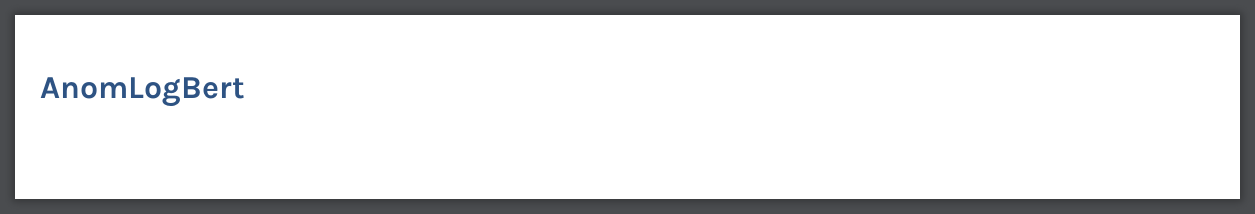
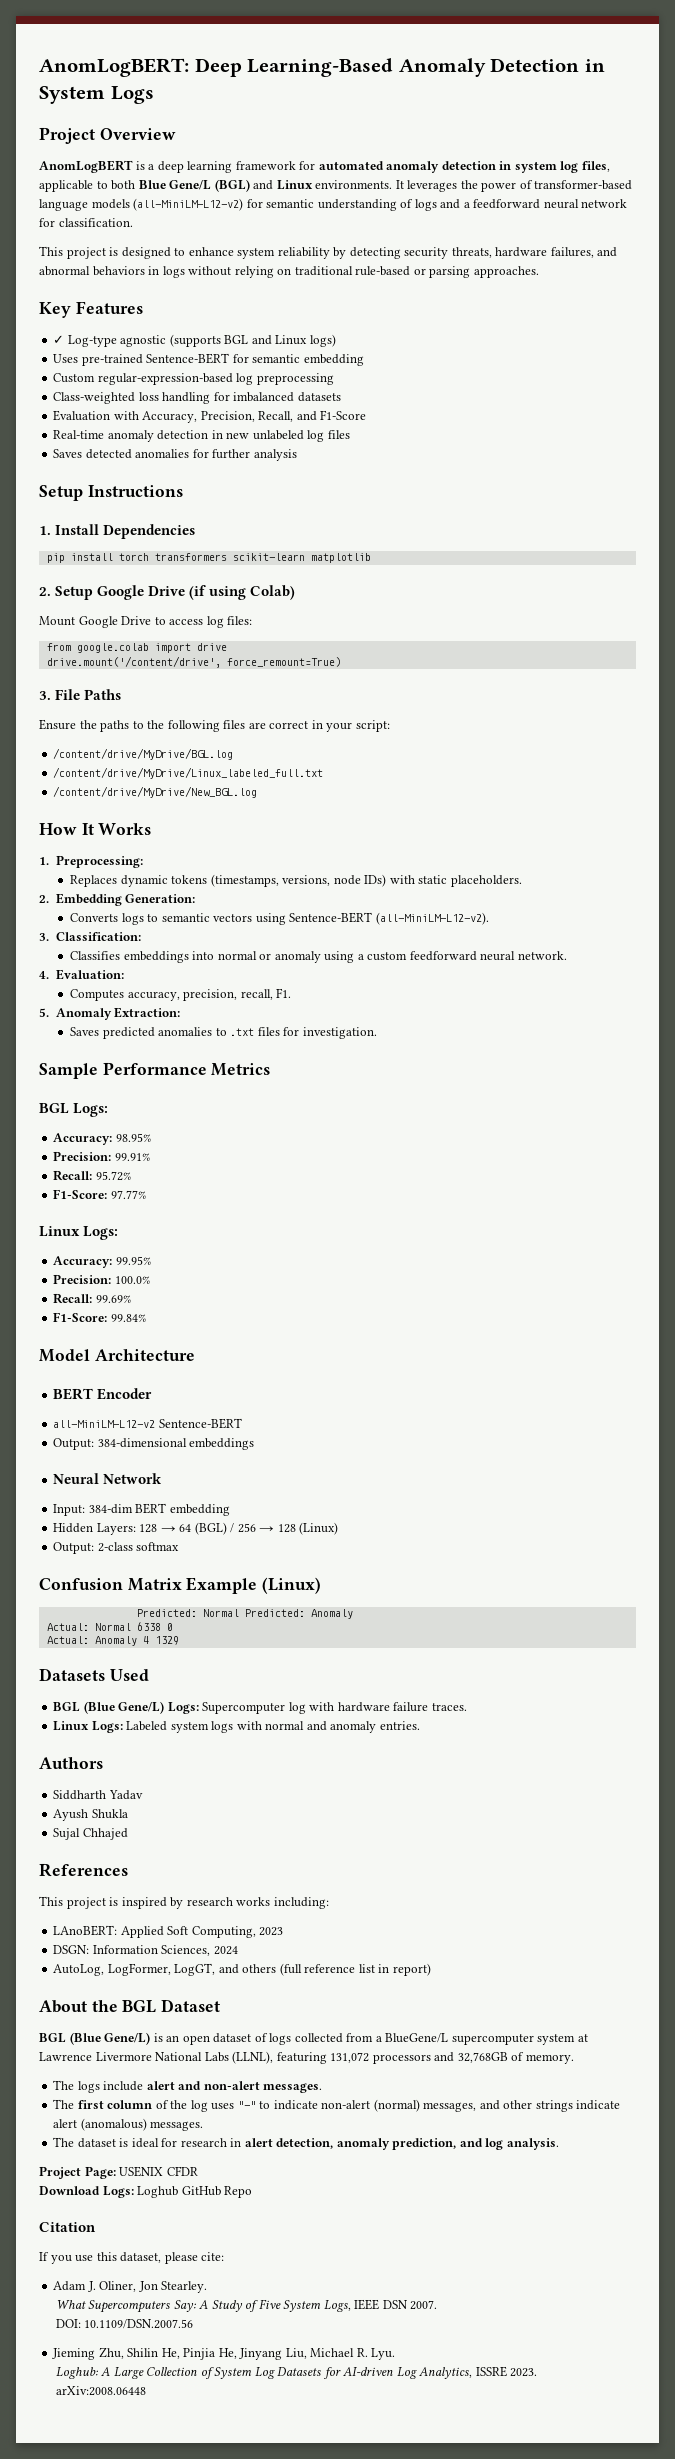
- AnomLogBert
+ AnomLogBERT: Deep Learning-Based Anomaly Detection in System Logs
+ Project Overview
+ AnomLogBERT is a deep learning framework for automated anomaly detection in system log files, applicable to both Blue Gene/L (BGL) and Linux environments. It leverages the power of transformer-based language models (all-MiniLM-L12-v2) for semantic understanding of logs and a feedforward neural network for classification.
+ This project is designed to enhance system reliability by detecting security threats, hardware failures, and abnormal behaviors in logs without relying on traditional rule-based or parsing approaches.
+ Key Features
+ ✓ Log-type agnostic (supports BGL and Linux logs)
+ Uses pre-trained Sentence-BERT for semantic embedding
+ Custom regular-expression-based log preprocessing
+ Class-weighted loss handling for imbalanced datasets
+ Evaluation with Accuracy, Precision, Recall, and F1-Score
+ Real-time anomaly detection in new unlabeled log files
+ Saves detected anomalies for further analysis
+ Setup Instructions
+ 1. Install Dependencies
+ pip install torch transformers scikit-learn matplotlib
+ 2. Setup Google Drive (if using Colab)
+ Mount Google Drive to access log files:
+ from google.colab import drive
+ drive.mount('/content/drive', force_remount=True)
+ 3. File Paths
+ Ensure the paths to the following files are correct in your script:
+ /content/drive/MyDrive/BGL.log
+ /content/drive/MyDrive/Linux_labeled_full.txt
+ /content/drive/MyDrive/New_BGL.log
+ How It Works
+ 1. Preprocessing:
+ Replaces dynamic tokens (timestamps, versions, node IDs) with static placeholders.
+ 2. Embedding Generation:
+ Converts logs to semantic vectors using Sentence-BERT (all-MiniLM-L12-v2).
+ 3. Classification:
+ Classifies embeddings into normal or anomaly using a custom feedforward neural network.
+ 4. Evaluation:
+ Computes accuracy, precision, recall, F1.
+ 5. Anomaly Extraction:
+ Saves predicted anomalies to .txt files for investigation.
+ Sample Performance Metrics
+ BGL Logs:
+ Accuracy: 98.95%
+ Precision: 99.91%
+ Recall: 95.72%
+ F1-Score: 97.77%
+ Linux Logs:
+ Accuracy: 99.95%
+ Precision: 100.0%
+ Recall: 99.69%
+ F1-Score: 99.84%
+ Model Architecture
+ BERT Encoder
+ all-MiniLM-L12-v2 Sentence-BERT
+ Output: 384-dimensional embeddings
+ Neural Network
+ Input: 384-dim BERT embedding
+ Hidden Layers: 128 → 64 (BGL) / 256 → 128 (Linux)
+ Output: 2-class softmax
+ Confusion Matrix Example (Linux)
+ Predicted: Normal Predicted: Anomaly
+ Actual: Normal 6338 0
+ Actual: Anomaly 4 1329
+ Datasets Used
+ BGL (Blue Gene/L) Logs: Supercomputer log with hardware failure traces.
+ Linux Logs: Labeled system logs with normal and anomaly entries.
+ Authors
+ Siddharth Yadav
+ Ayush Shukla
+ Sujal Chhajed
+ References
+ This project is inspired by research works including:
+ LAnoBERT: Applied Soft Computing, 2023
+ DSGN: Information Sciences, 2024
+ AutoLog, LogFormer, LogGT, and others (full reference list in report)
+ About the BGL Dataset
+ BGL (Blue Gene/L) is an open dataset of logs collected from a BlueGene/L supercomputer system at Lawrence Livermore National Labs (LLNL), featuring 131,072 processors and 32,768GB of memory.
+ The logs include alert and non-alert messages.
+ The first column of the log uses "-" to indicate non-alert (normal) messages, and other strings indicate alert (anomalous) messages.
+ The dataset is ideal for research in alert detection, anomaly prediction, and log analysis.
+ Project Page: USENIX CFDR
+ Download Logs: Loghub GitHub Repo
+ Citation
+ If you use this dataset, please cite:
+ Adam J. Oliner, Jon Stearley.
+ What Supercomputers Say: A Study of Five System Logs, IEEE DSN 2007.
+ DOI: 10.1109/DSN.2007.56
+ Jieming Zhu, Shilin He, Pinjia He, Jinyang Liu, Michael R. Lyu.
+ Loghub: A Large Collection of System Log Datasets for AI-driven Log Analytics, ISSRE 2023.
+ arXiv:2008.06448

